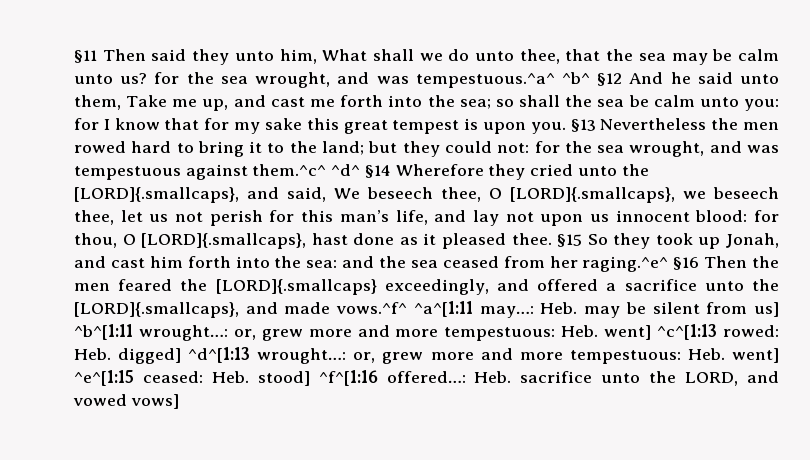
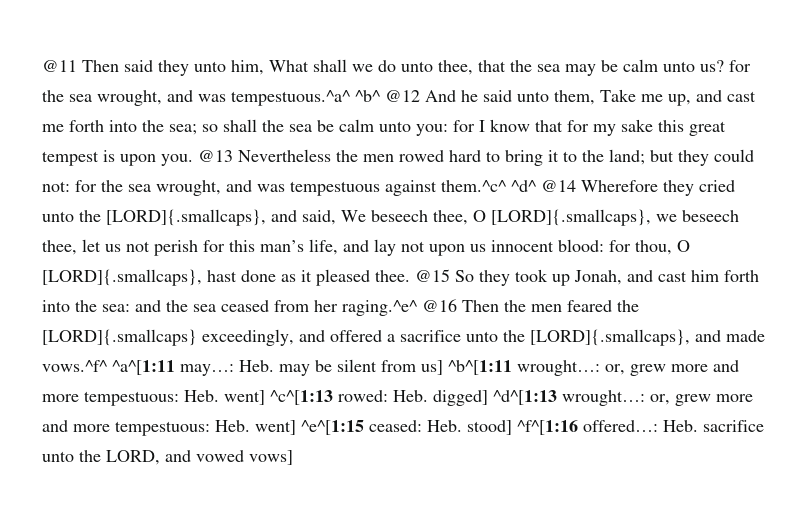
- §11 Then said they unto him, What shall we do unto thee, that the sea may be calm unto us? for the sea wrought, and was tempestuous.^a^ ^b^ §12 And he said unto them, Take me up, and cast me forth into the sea;
+ @11 Then said they unto him, What shall we do unto thee, that the sea may be calm unto us? for the sea wrought, and was tempestuous.^a^ ^b^ @12 And he said unto them, Take me up, and cast me forth into the sea;
- §13 Nevertheless the men rowed hard to bring it to the land;
+ @13 Nevertheless the men rowed hard to bring it to the land;
- for the sea wrought, and was tempestuous against them.^c^ ^d^ §14 Wherefore they cried unto the [LORD]{.smallcaps}, and said, We beseech thee, O [LORD]{.smallcaps}, we beseech thee, let us not perish for this man’s life, and lay not upon us innocent blood:
+ for the sea wrought, and was tempestuous against them.^c^ ^d^ @14 Wherefore they cried unto the [LORD]{.smallcaps}, and said, We beseech thee, O [LORD]{.smallcaps}, we beseech thee, let us not perish for this man’s life, and lay not upon us innocent blood:
- §15 So they took up Jonah, and cast him forth into the sea:
+ @15 So they took up Jonah, and cast him forth into the sea:
- and the sea ceased from her raging.^e^ §16 Then the men feared the [LORD]{.smallcaps} exceedingly, and offered a sacrifice unto the [LORD]{.smallcaps}, and made vows.^f^ ^a^[1:11 may…:
+ and the sea ceased from her raging.^e^ @16 Then the men feared the [LORD]{.smallcaps} exceedingly, and offered a sacrifice unto the [LORD]{.smallcaps}, and made vows.^f^ ^a^[1:11 may…:

